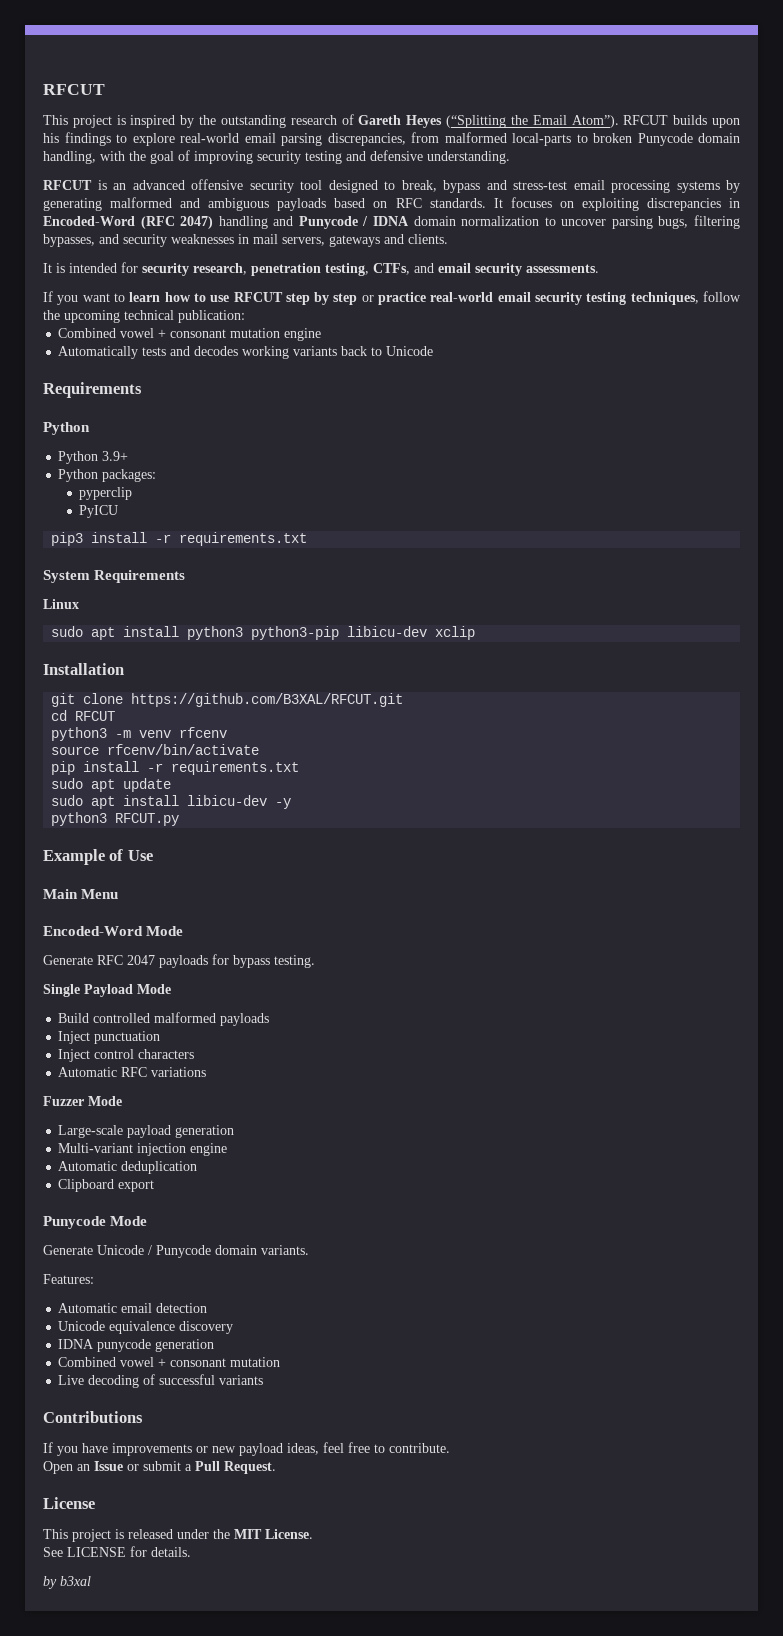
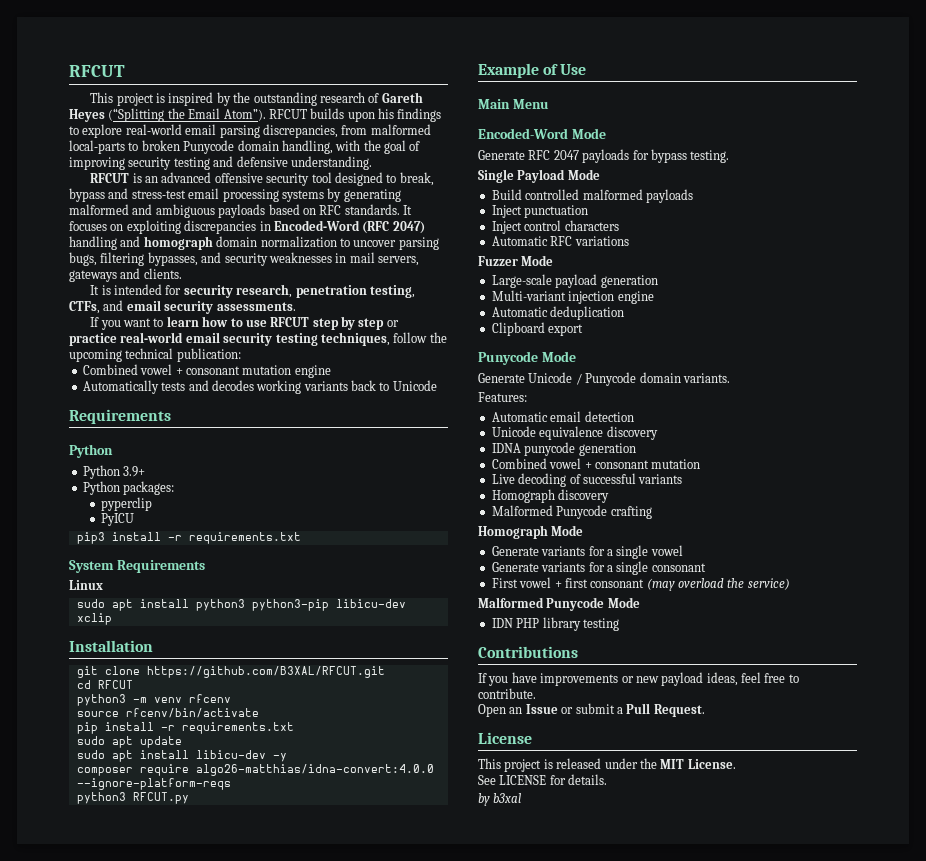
- It focuses on exploiting discrepancies in Encoded‑Word (RFC 2047) handling and Punycode / IDNA domain normalization to uncover parsing bugs, filtering bypasses, and security weaknesses in mail servers, gateways and clients.
+ It focuses on exploiting discrepancies in Encoded‑Word (RFC 2047) handling and homograph domain normalization to uncover parsing bugs, filtering bypasses, and security weaknesses in mail servers, gateways and clients.
+ composer require algo26-matthias/idna-convert:4.0.0 --ignore-platform-reqs
+ Homograph discovery
+ Malformed Punycode crafting
+ Homograph Mode
+ Generate variants for a single vowel
+ Generate variants for a single consonant
+ First vowel + first consonant (may overload the service)
+ Malformed Punycode Mode
+ IDN PHP library testing

